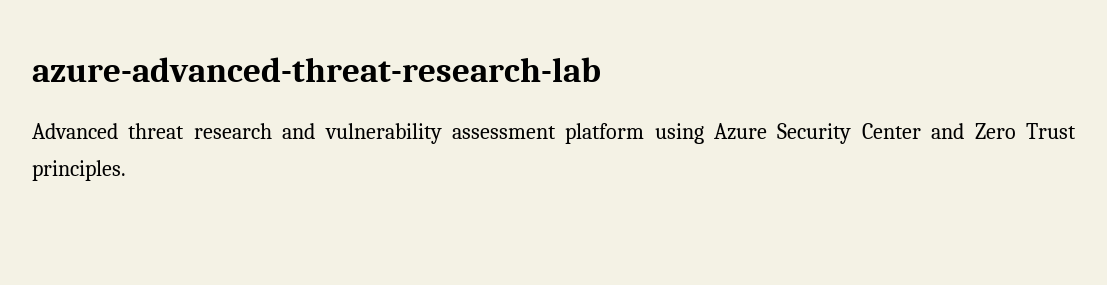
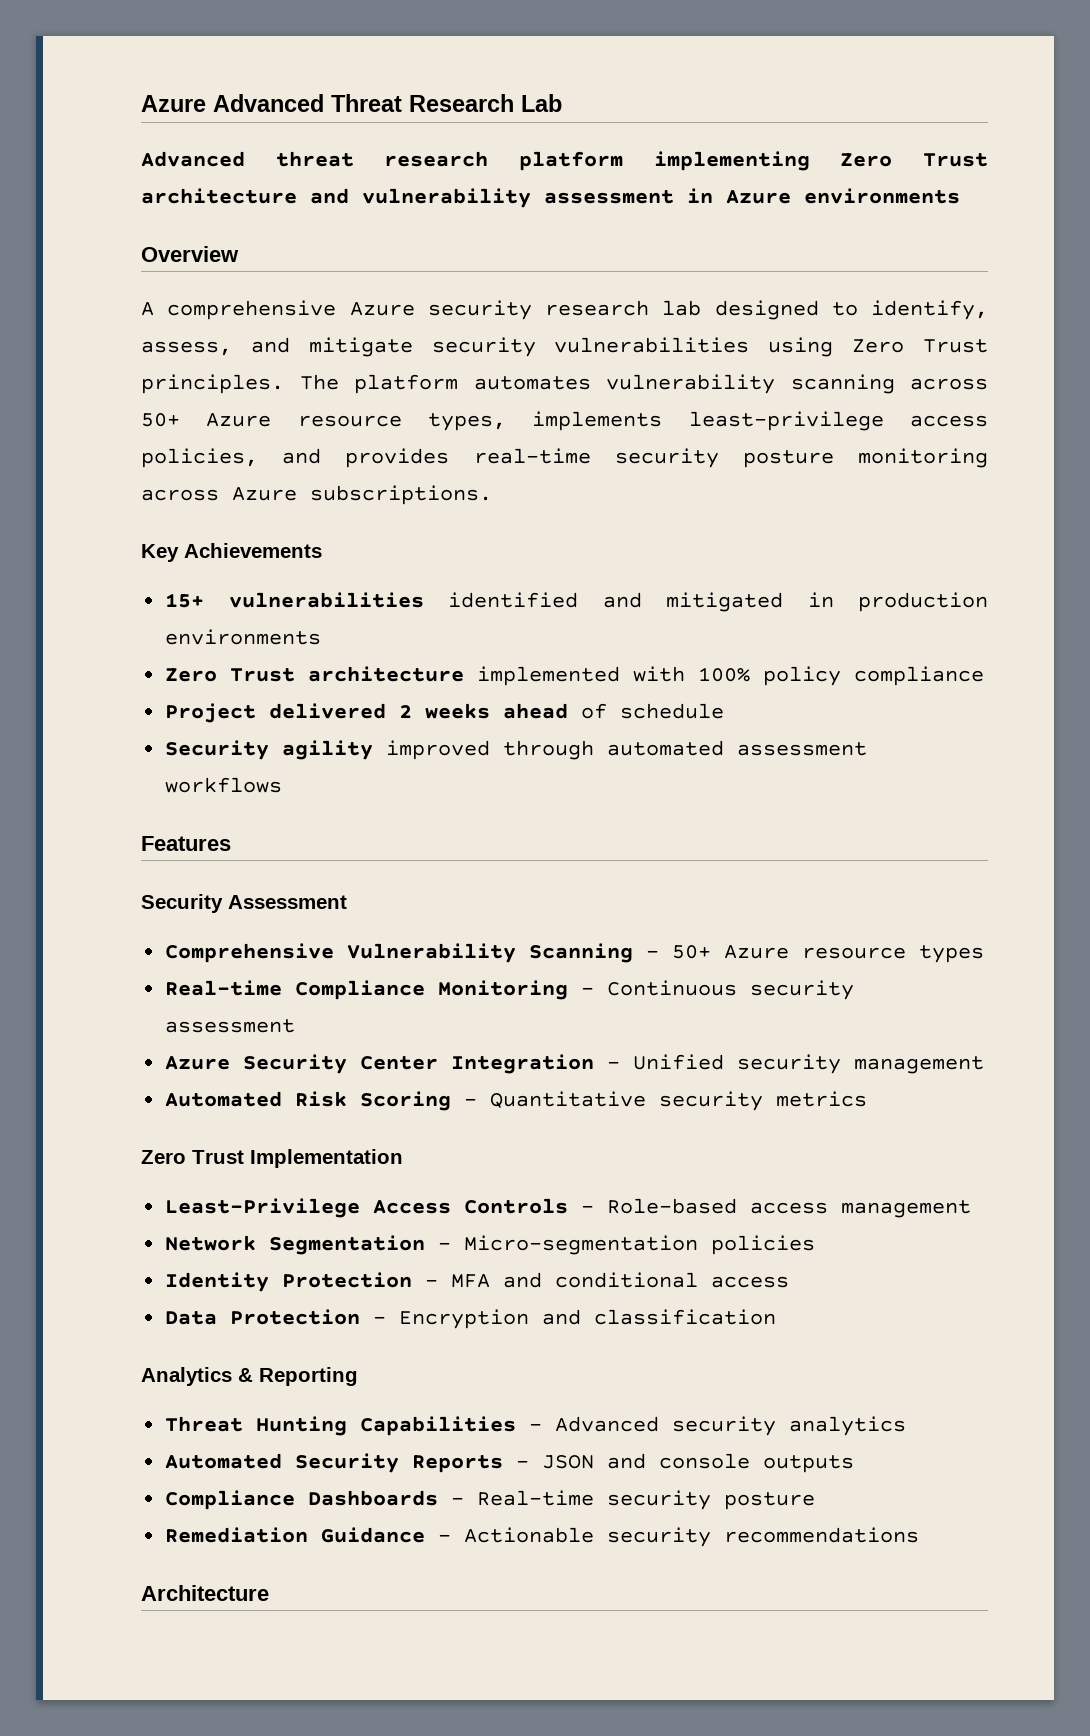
- azure-advanced-threat-research-lab
- Advanced threat research and vulnerability assessment platform using Azure Security Center and Zero Trust principles.
+ Azure Advanced Threat Research Lab
+ Advanced threat research platform implementing Zero Trust architecture and vulnerability assessment in Azure environments
+ Overview
+ A comprehensive Azure security research lab designed to identify, assess, and mitigate security vulnerabilities using Zero Trust principles. The platform automates vulnerability scanning across 50+ Azure resource types, implements least-privilege access policies, and provides real-time security posture monitoring across Azure subscriptions.
+ Key Achievements
+ 15+ vulnerabilities identified and mitigated in production environments
+ Zero Trust architecture implemented with 100% policy compliance
+ Project delivered 2 weeks ahead of schedule
+ Security agility improved through automated assessment workflows
+ Features
+ Security Assessment
+ Comprehensive Vulnerability Scanning - 50+ Azure resource types
+ Real-time Compliance Monitoring - Continuous security assessment
+ Azure Security Center Integration - Unified security management
+ Automated Risk Scoring - Quantitative security metrics
+ Zero Trust Implementation
+ Least-Privilege Access Controls - Role-based access management
+ Network Segmentation - Micro-segmentation policies
+ Identity Protection - MFA and conditional access
+ Data Protection - Encryption and classification
+ Analytics & Reporting
+ Threat Hunting Capabilities - Advanced security analytics
+ Automated Security Reports - JSON and console outputs
+ Compliance Dashboards - Real-time security posture
+ Remediation Guidance - Actionable security recommendations
+ Architecture

